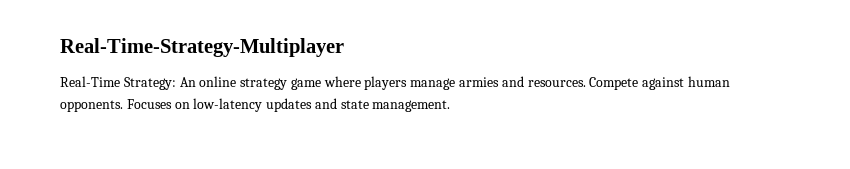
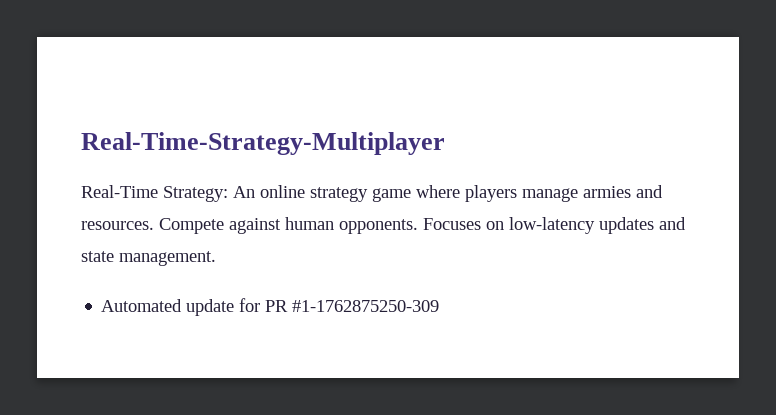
+ Automated update for PR #1-1762875250-309

